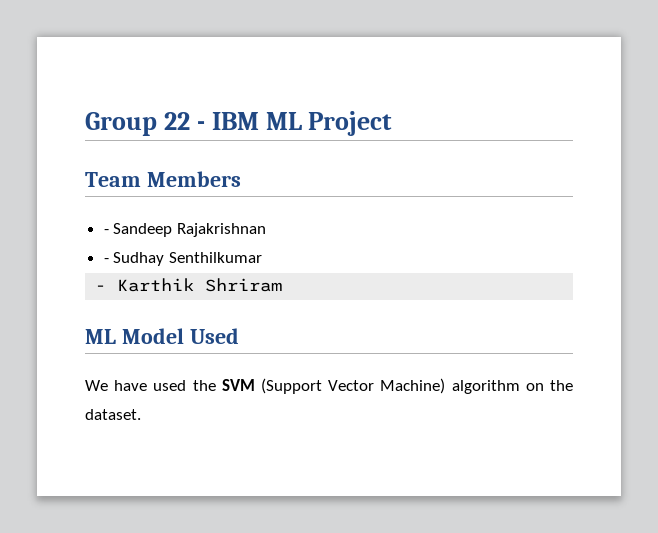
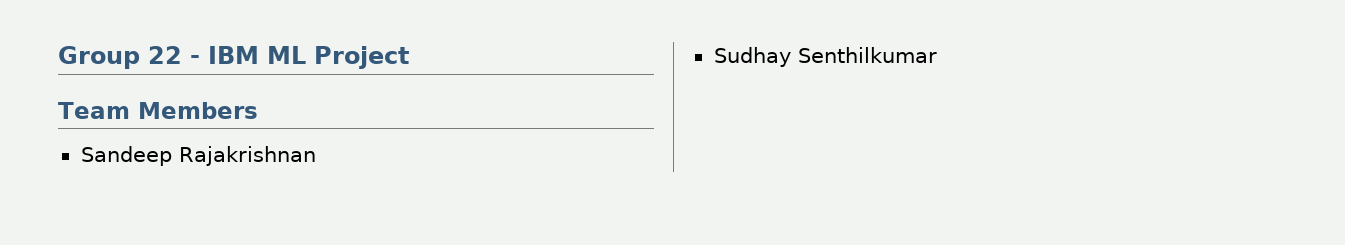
- - Sandeep Rajakrishnan
+ Sandeep Rajakrishnan
- - Sudhay Senthilkumar
+ Sudhay Senthilkumar
- - Karthik Shriram
- ML Model Used
- We have used the SVM (Support Vector Machine) algorithm on the dataset.

